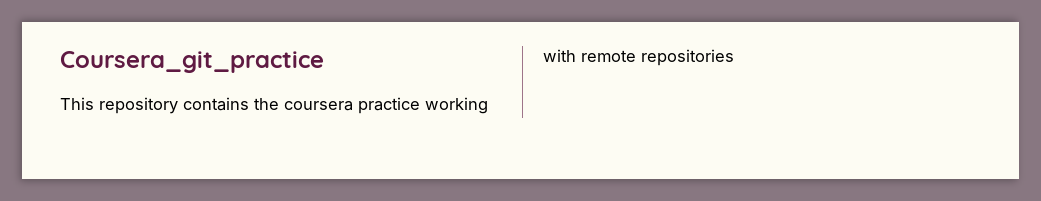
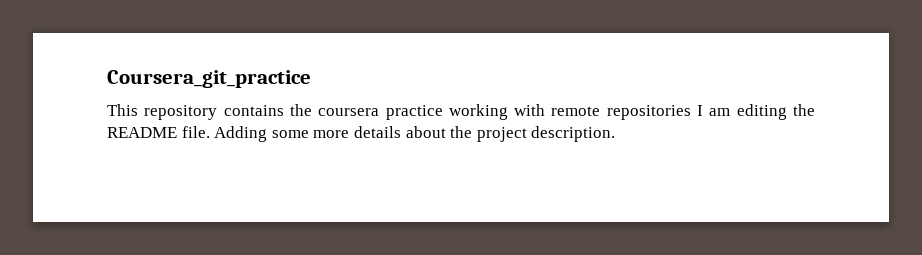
- This repository contains the coursera practice working with remote repositories
+ This repository contains the coursera practice working with remote repositories I am editing the README file. Adding some more details about the project description.

